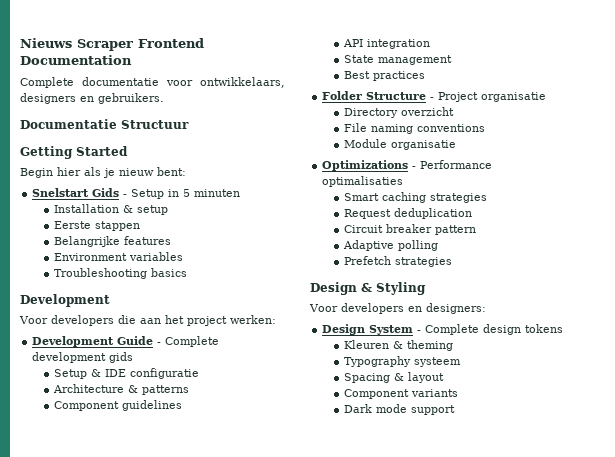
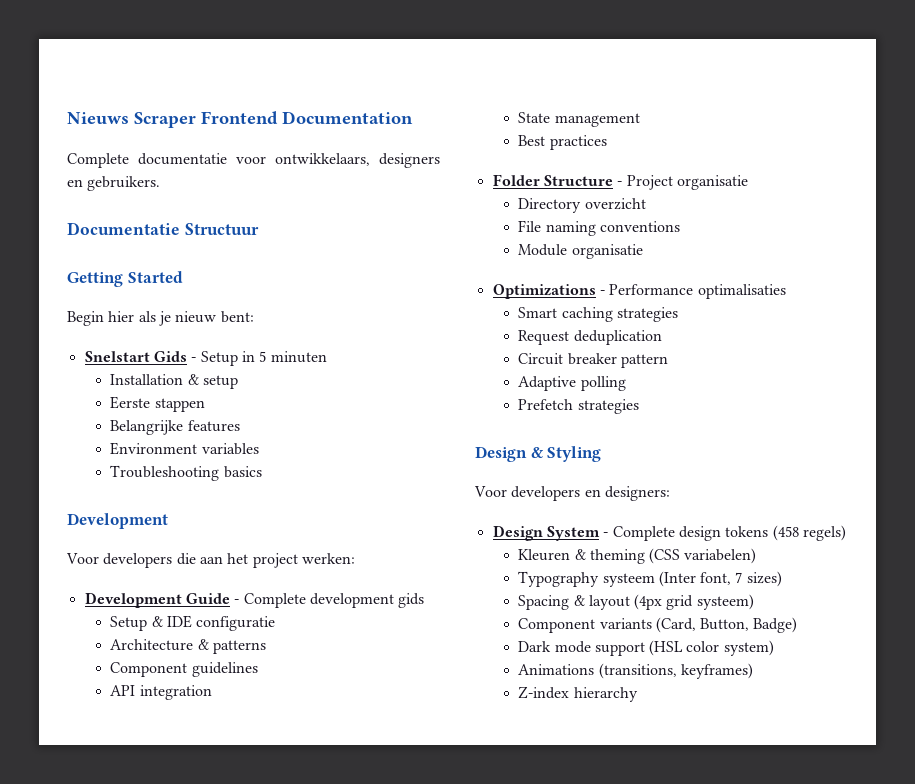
- Design System - Complete design tokens
+ Design System - Complete design tokens (458 regels)
- Kleuren & theming
+ Kleuren & theming (CSS variabelen)
- Typography systeem
+ Typography systeem (Inter font, 7 sizes)
- Spacing & layout
+ Spacing & layout (4px grid systeem)
- Component variants
+ Component variants (Card, Button, Badge)
- Dark mode support
+ Dark mode support (HSL color system)
+ Animations (transitions, keyframes)
+ Z-index hierarchy

